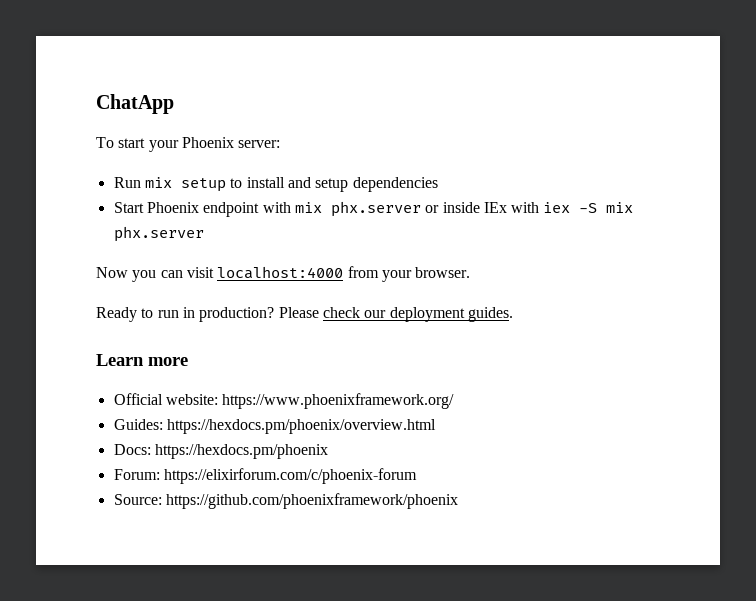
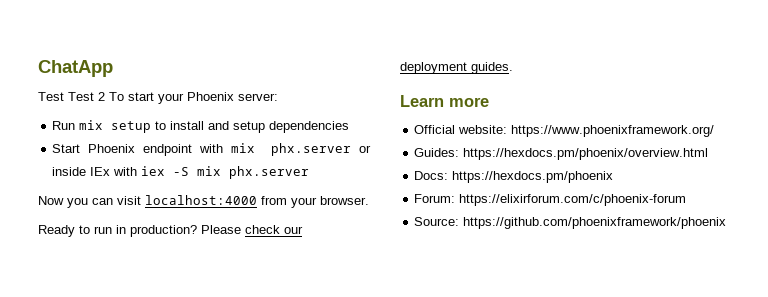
- To start your Phoenix server:
+ Test Test 2 To start your Phoenix server:

